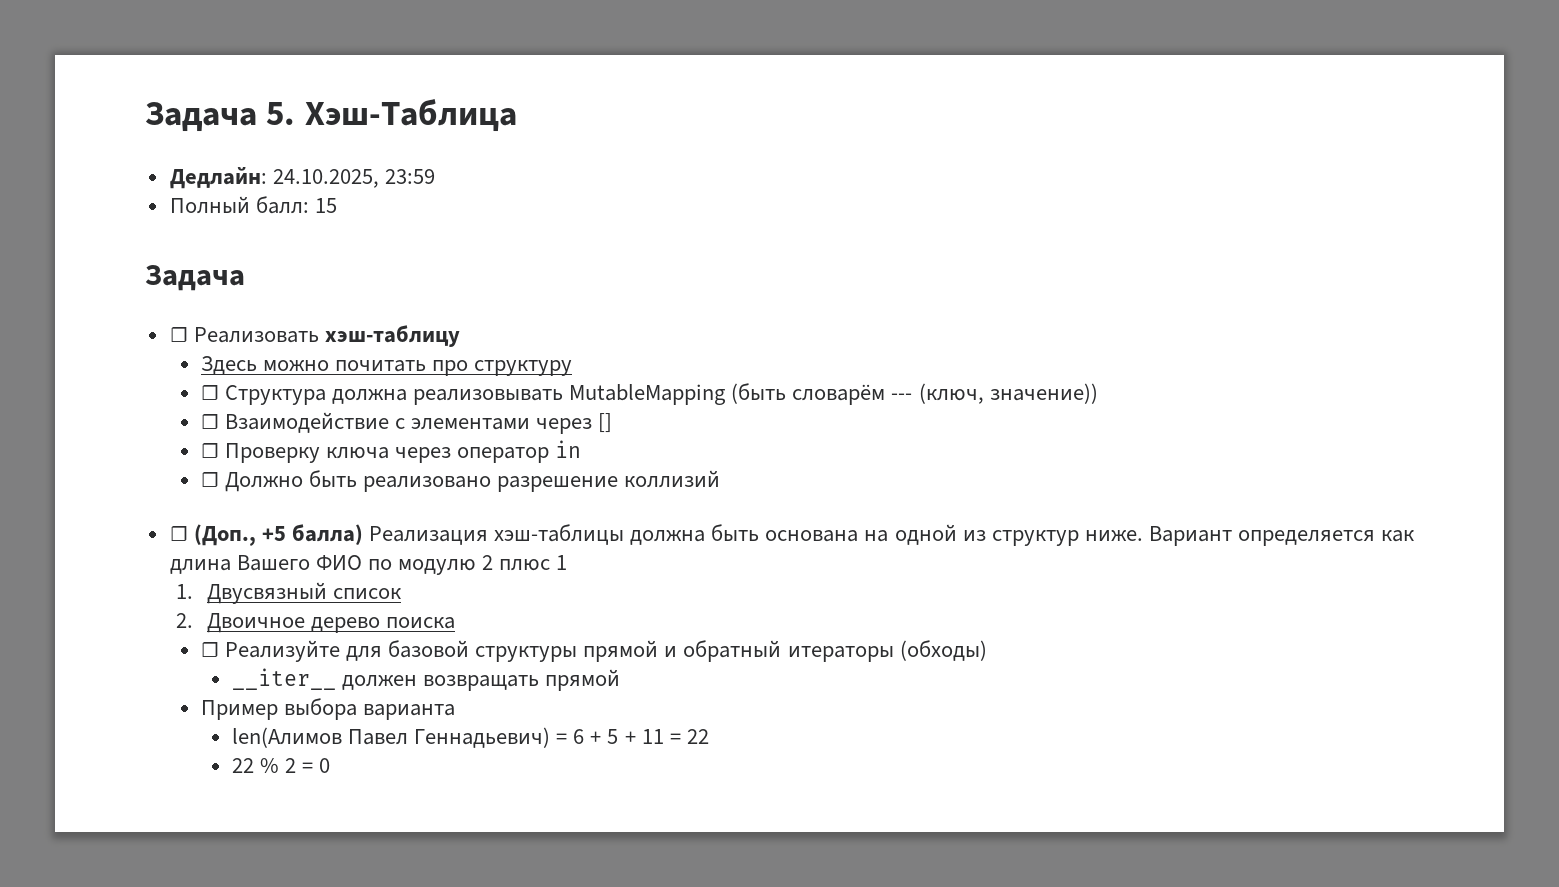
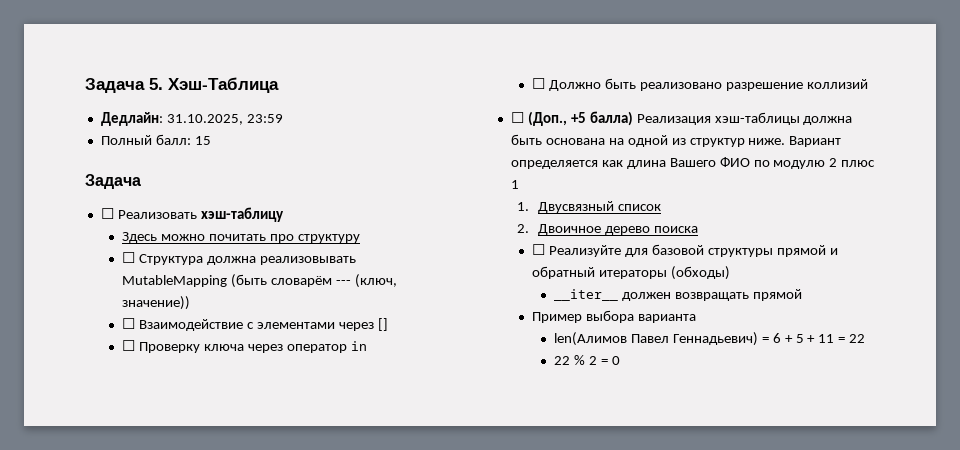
- Дедлайн: 24.10.2025, 23:59
+ Дедлайн: 31.10.2025, 23:59

